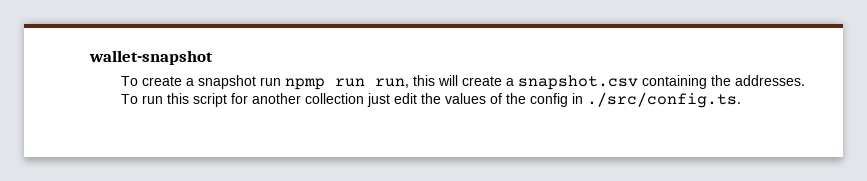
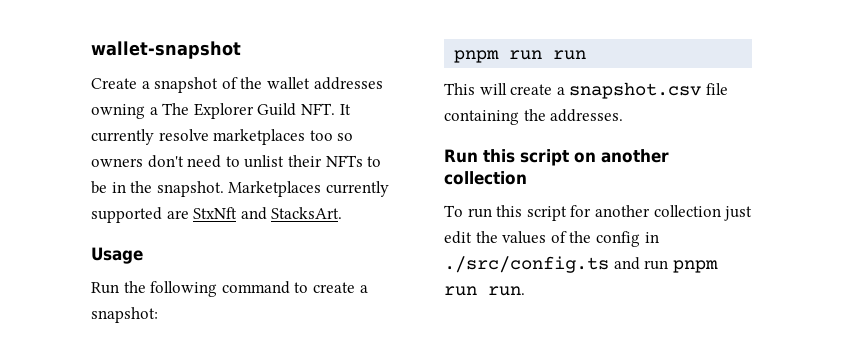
- To create a snapshot run npmp run run, this will create a snapshot.csv containing the addresses.
+ Create a snapshot of the wallet addresses owning a The Explorer Guild NFT. It currently resolve marketplaces too so owners don't need to unlist their NFTs to be in the snapshot. Marketplaces currently supported are StxNft and StacksArt.
+ Usage
+ Run the following command to create a snapshot:
+ pnpm run run
+ This will create a snapshot.csv file containing the addresses.
+ Run this script on another collection
- To run this script for another collection just edit the values of the config in ./src/config.ts.
+ To run this script for another collection just edit the values of the config in ./src/config.ts and run pnpm run run.

